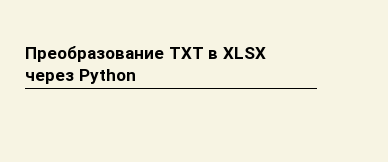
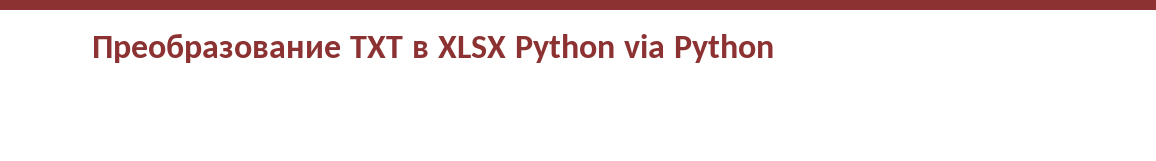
- Преобразование TXT в XLSX через Python
+ Преобразование TXT в XLSX Python via Python

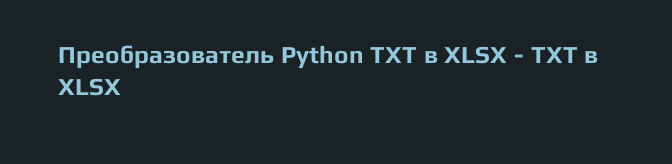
- Преобразование TXT в XLSX Python via Python
+ Преобразователь Python TXT в XLSX - TXT в XLSX

